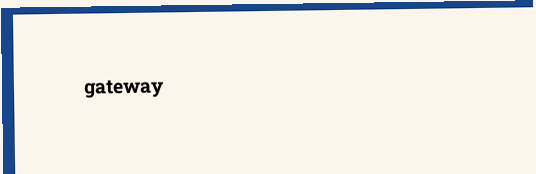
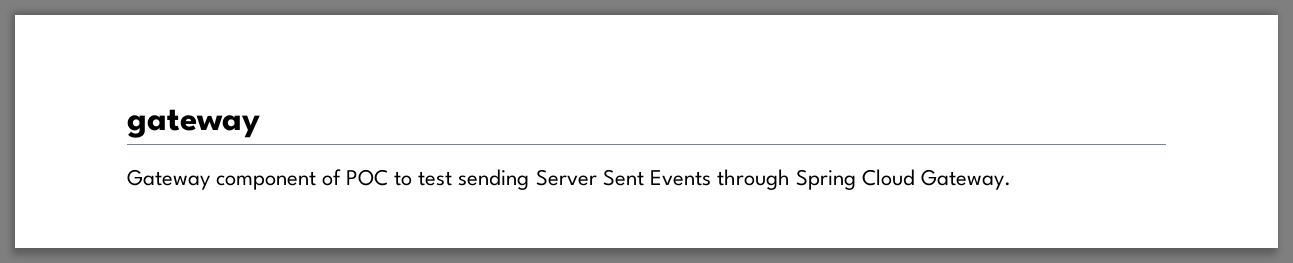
+ Gateway component of POC to test sending Server Sent Events through Spring Cloud Gateway.

